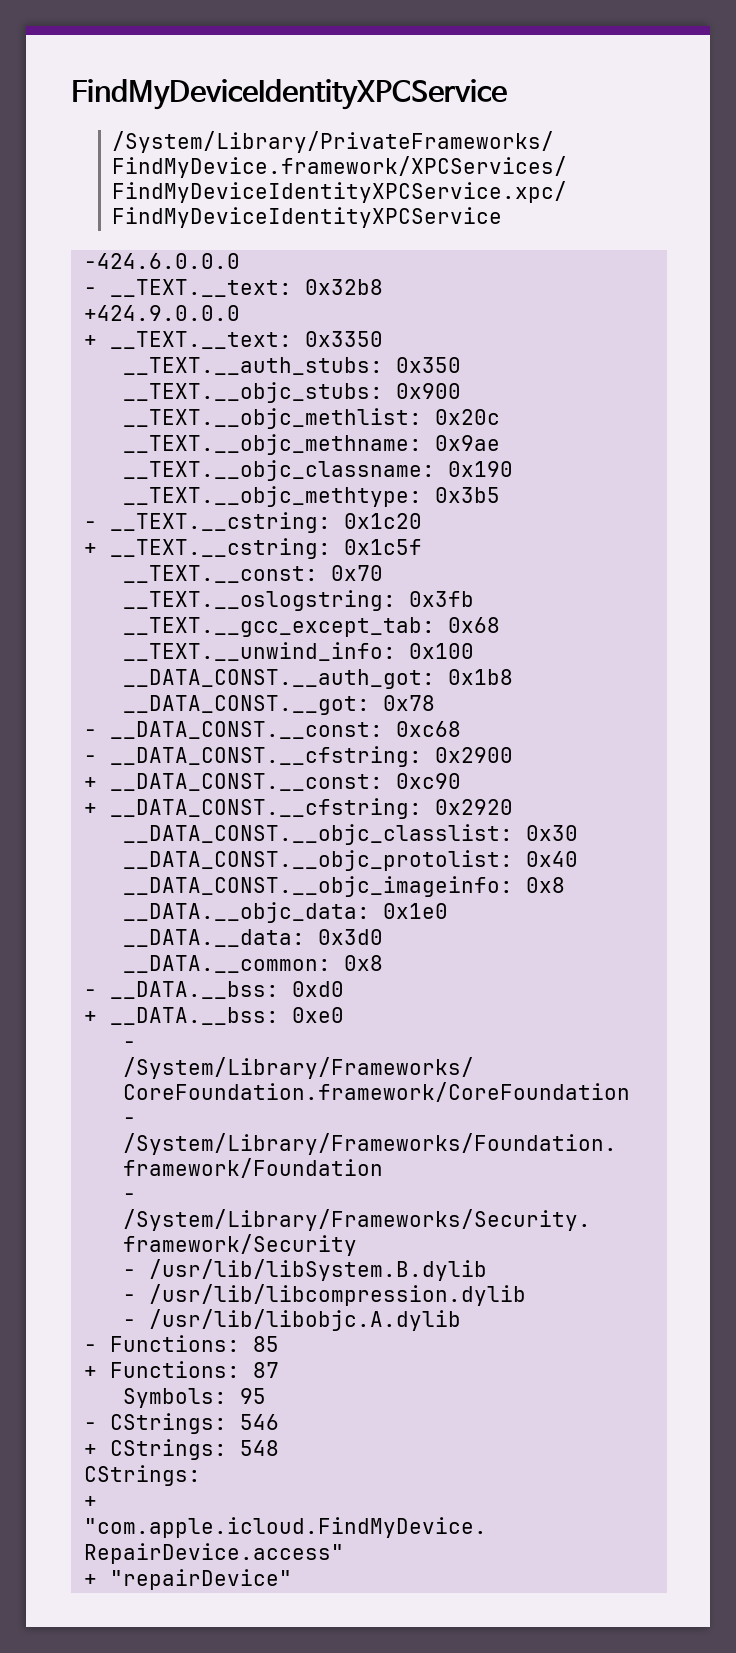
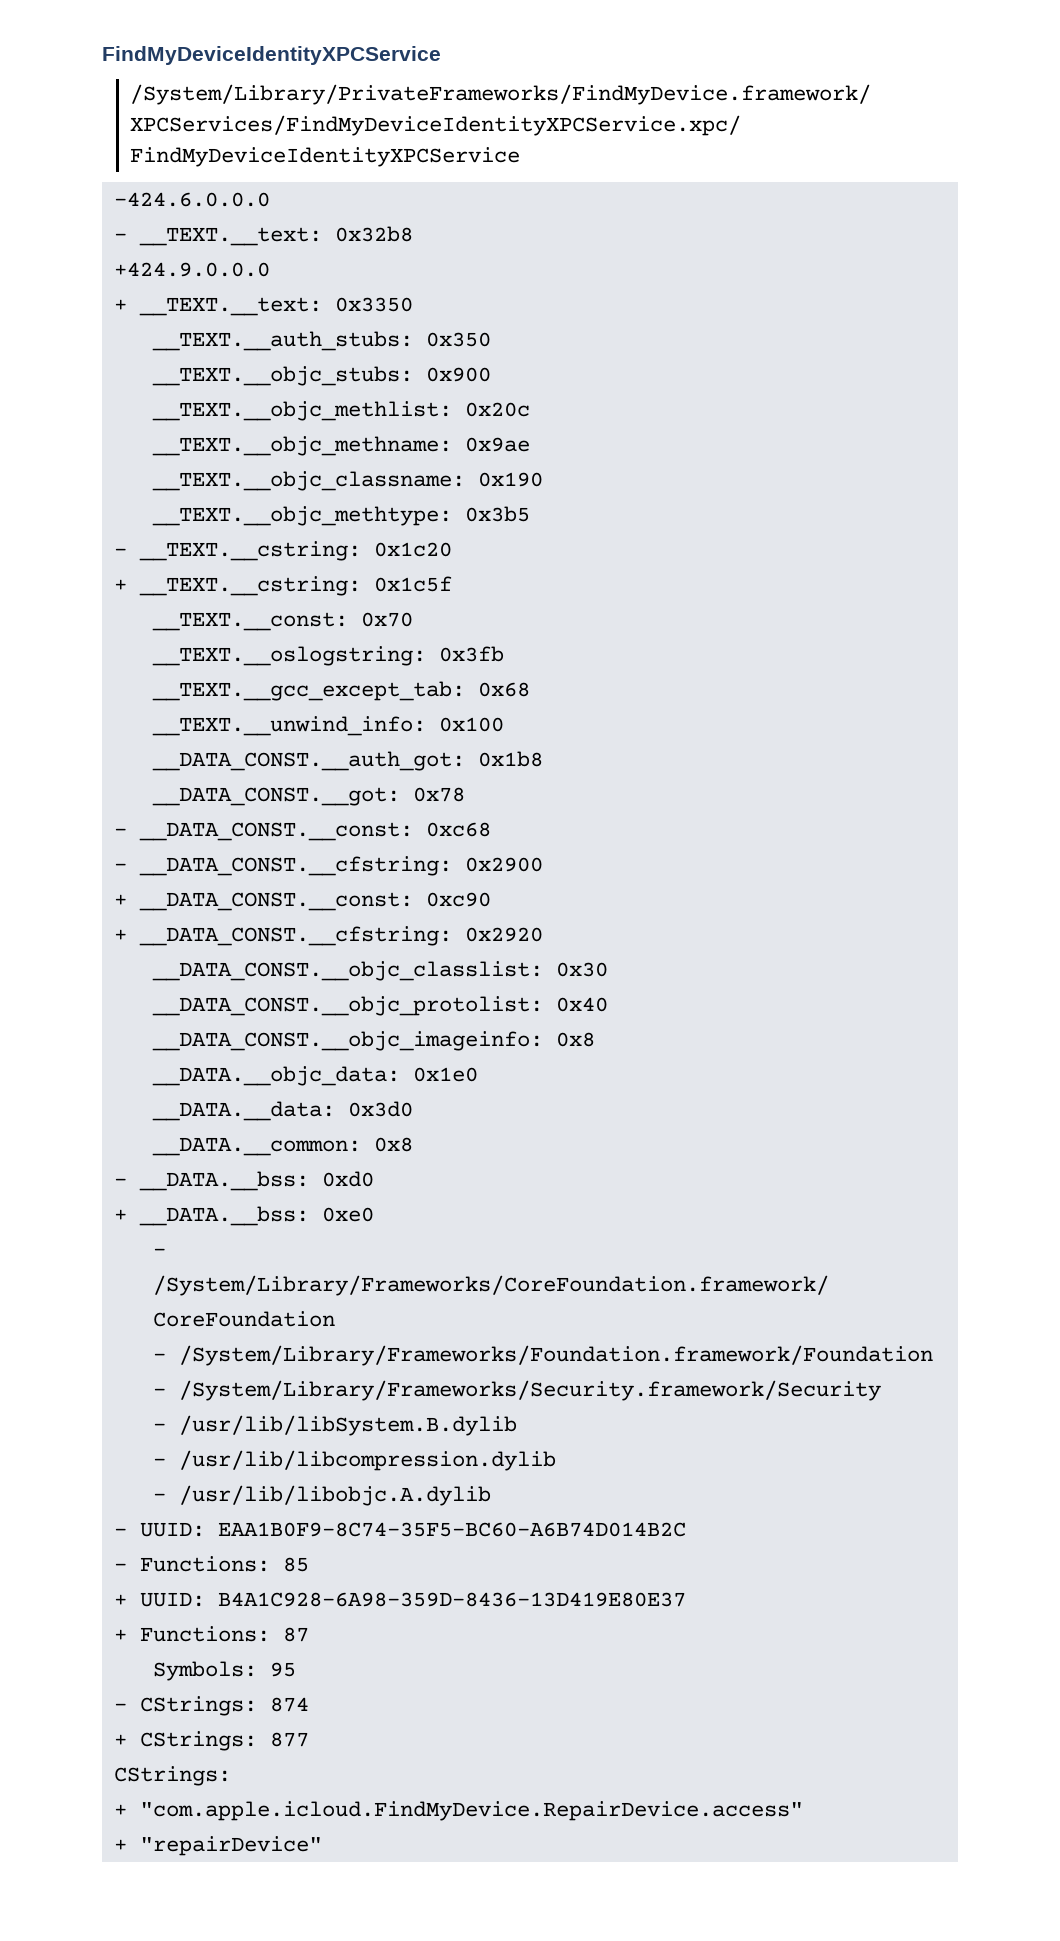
+ - UUID: EAA1B0F9-8C74-35F5-BC60-A6B74D014B2C
+ + UUID: B4A1C928-6A98-359D-8436-13D419E80E37
- - CStrings: 546
+ - CStrings: 874
- + CStrings: 548
+ + CStrings: 877

